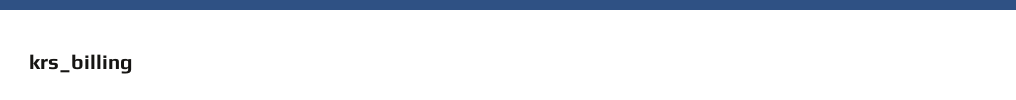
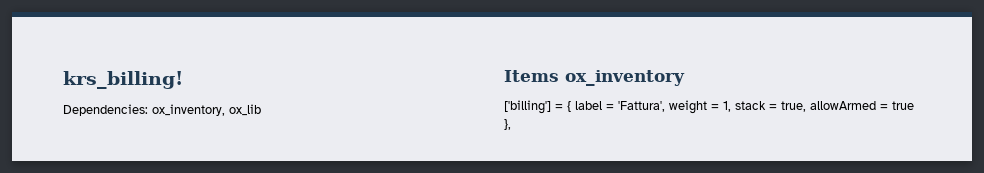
- krs_billing
+ krs_billing!
+ Dependencies: ox_inventory, ox_lib
+ Items ox_inventory
+ ['billing'] = { label = 'Fattura', weight = 1, stack = true, allowArmed = true },

